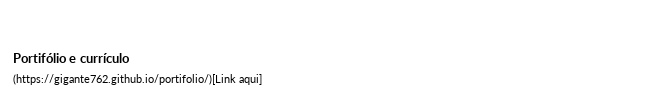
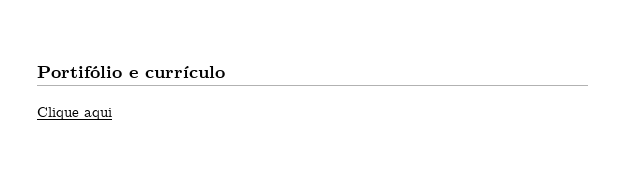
- (https://gigante762.github.io/portifolio/)[Link aqui]
+ Clique aqui

